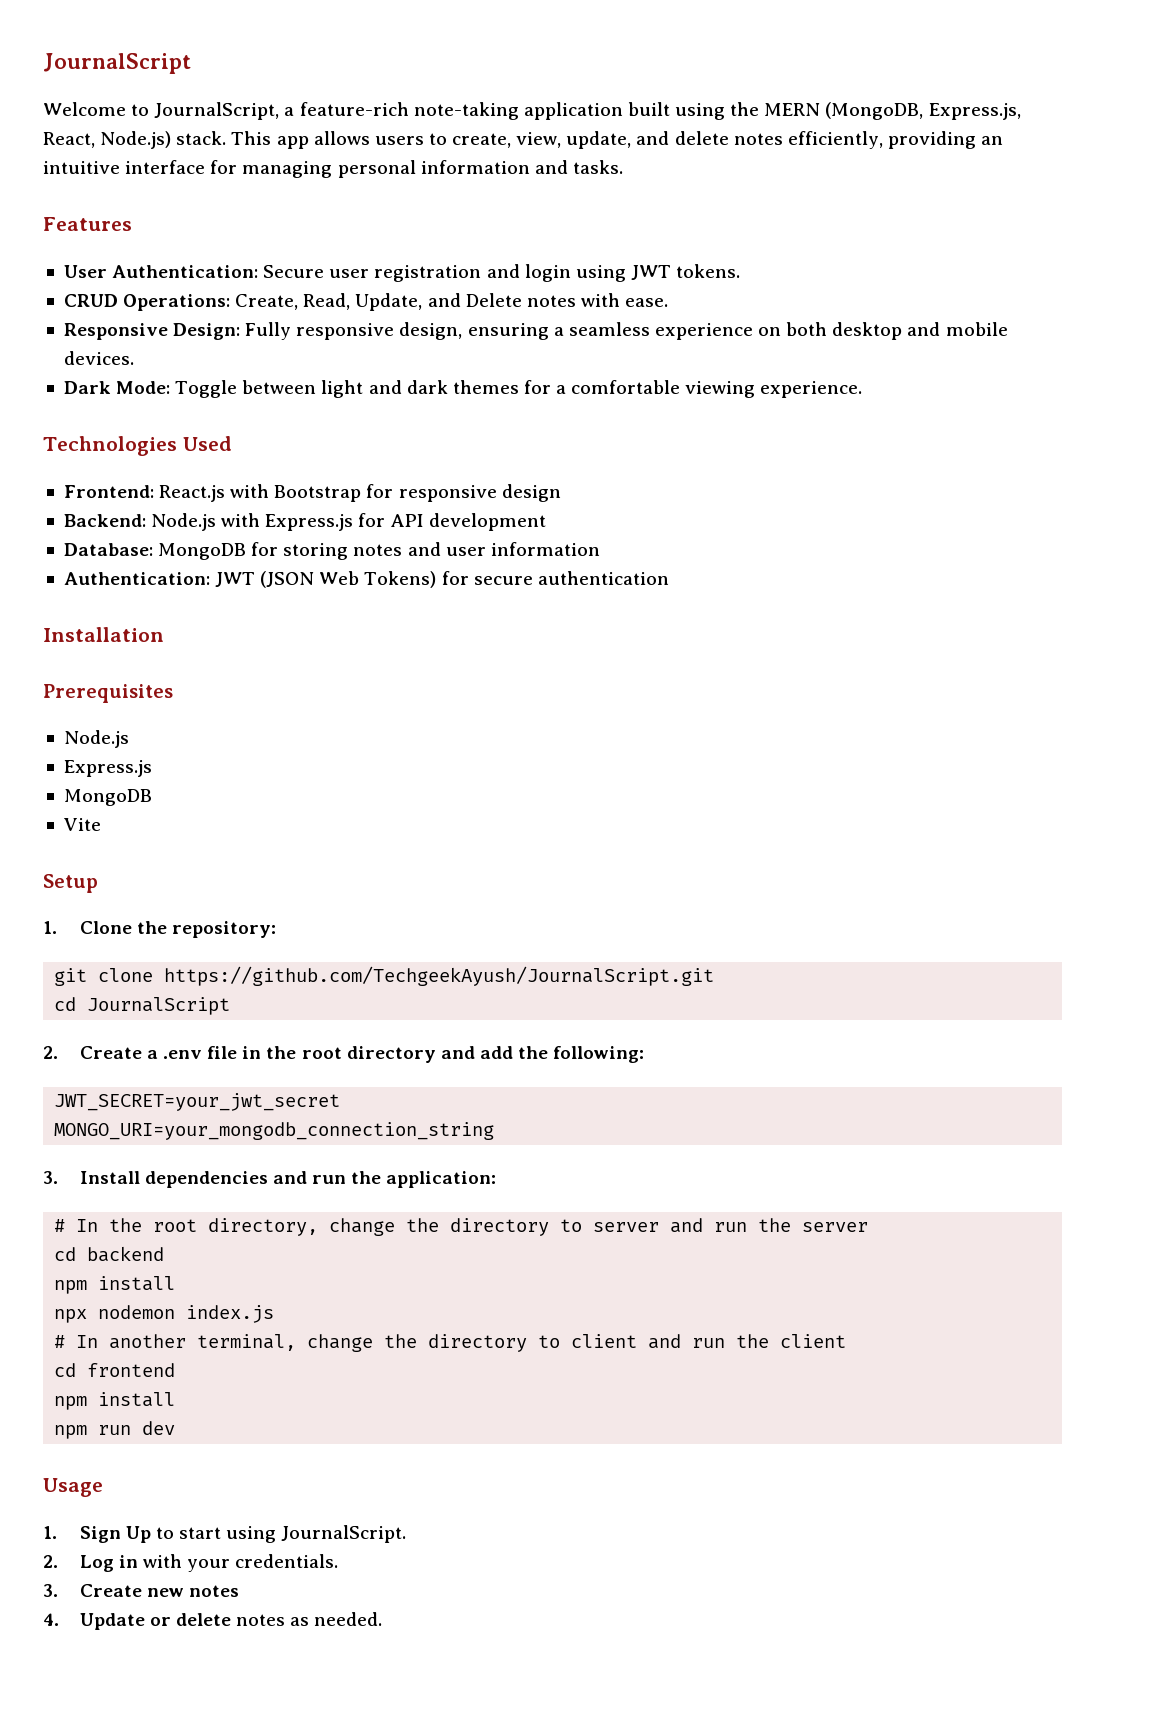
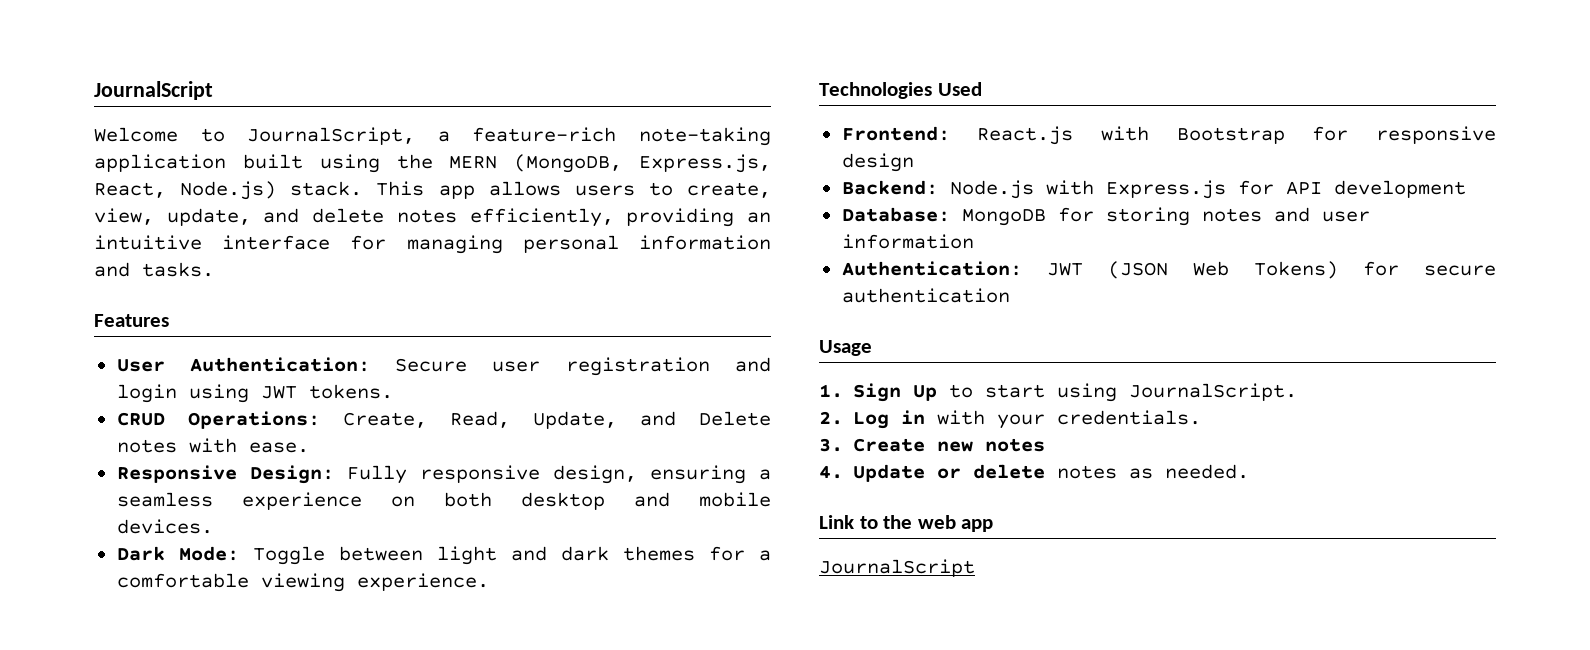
- Installation
- Prerequisites
- Node.js
- Express.js
- MongoDB
- Vite
- Setup
- 1. Clone the repository:
- git clone https://github.com/TechgeekAyush/JournalScript.git
- cd JournalScript
- 2. Create a .env file in the root directory and add the following:
- JWT_SECRET=your_jwt_secret
- MONGO_URI=your_mongodb_connection_string
- 3. Install dependencies and run the application:
- # In the root directory, change the directory to server and run the server
- cd backend
- npm install
- npx nodemon index.js
- # In another terminal, change the directory to client and run the client
- cd frontend
- npm install
- npm run dev
+ Link to the web app
+ JournalScript

